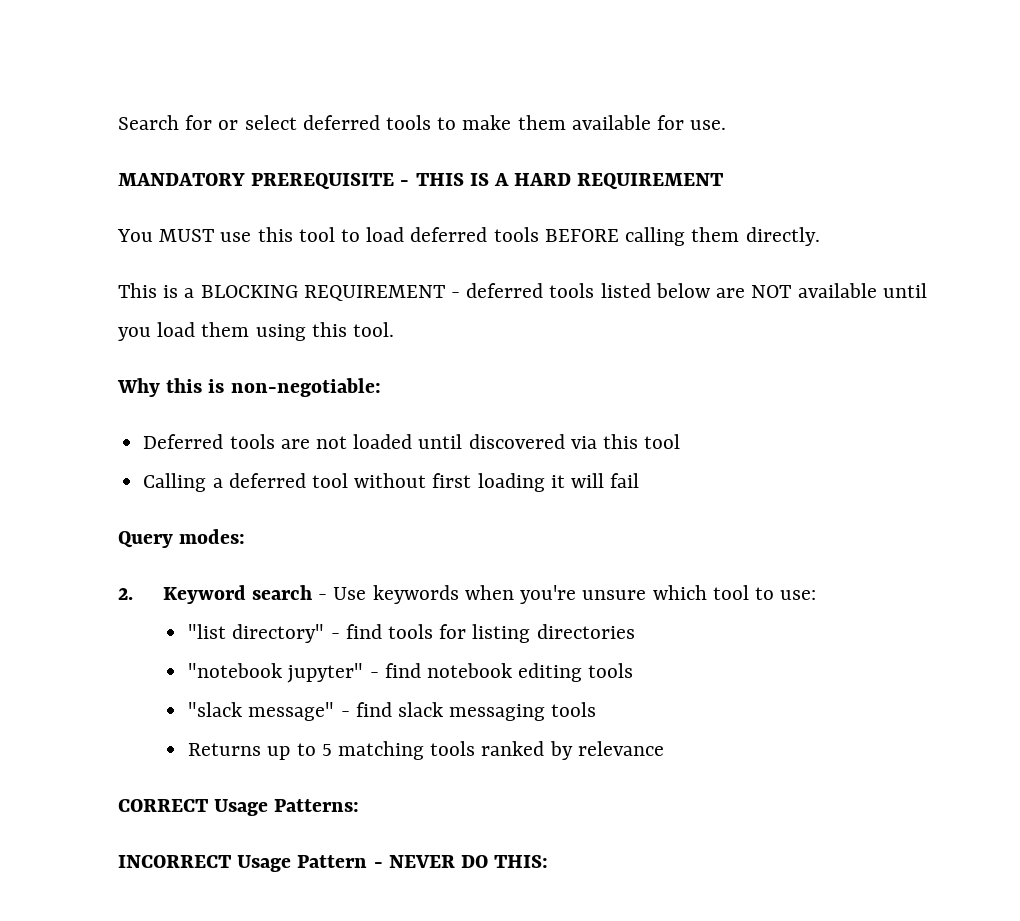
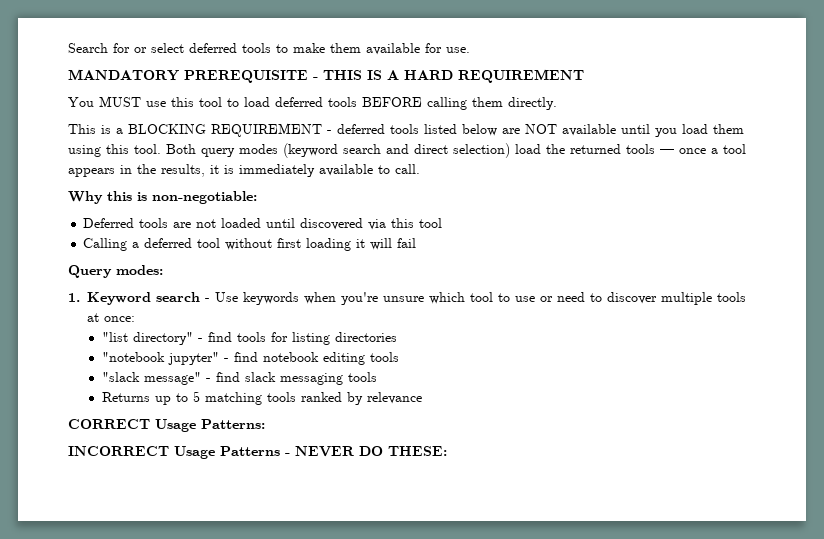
+ Both query modes (keyword search and direct selection) load the returned tools — once a tool appears in the results, it is immediately available to call.
- 2. Keyword search - Use keywords when you're unsure which tool to use:
+ 1. Keyword search - Use keywords when you're unsure which tool to use or need to discover multiple tools at once:
- INCORRECT Usage Pattern - NEVER DO THIS:
+ INCORRECT Usage Patterns - NEVER DO THESE:

